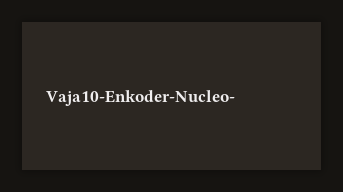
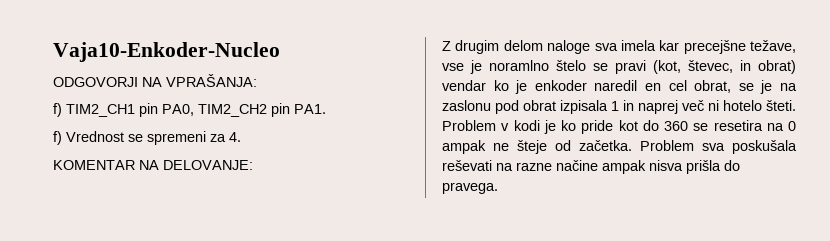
- Vaja10-Enkoder-Nucleo-
+ Vaja10-Enkoder-Nucleo
+ ODGOVORJI NA VPRAŠANJA:
+ f) TIM2_CH1 pin PA0, TIM2_CH2 pin PA1.
+ f) Vrednost se spremeni za 4.
+ KOMENTAR NA DELOVANJE:
+ Z drugim delom naloge sva imela kar precejšne težave, vse je noramlno štelo se pravi (kot, števec, in obrat) vendar ko je enkoder naredil en cel obrat, se je na zaslonu pod obrat izpisala 1 in naprej več ni hotelo šteti. Problem v kodi je ko pride kot do 360 se resetira na 0 ampak ne šteje od začetka. Problem sva poskušala reševati na razne načine ampak nisva prišla do pravega.

